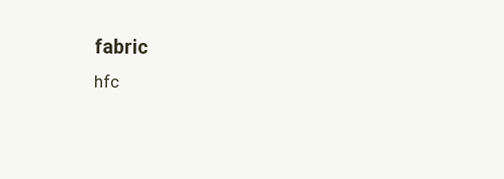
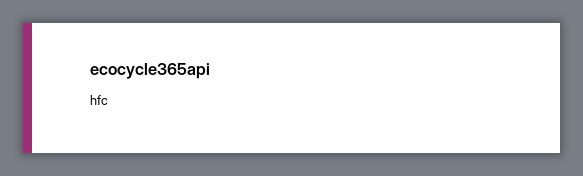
- fabric
+ ecocycle365api

